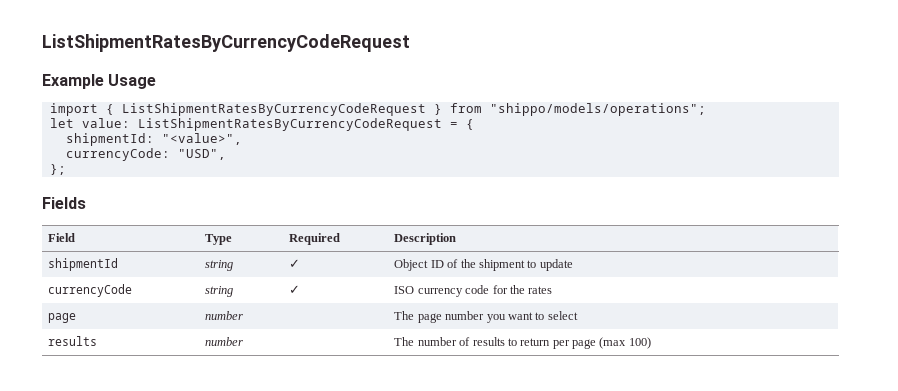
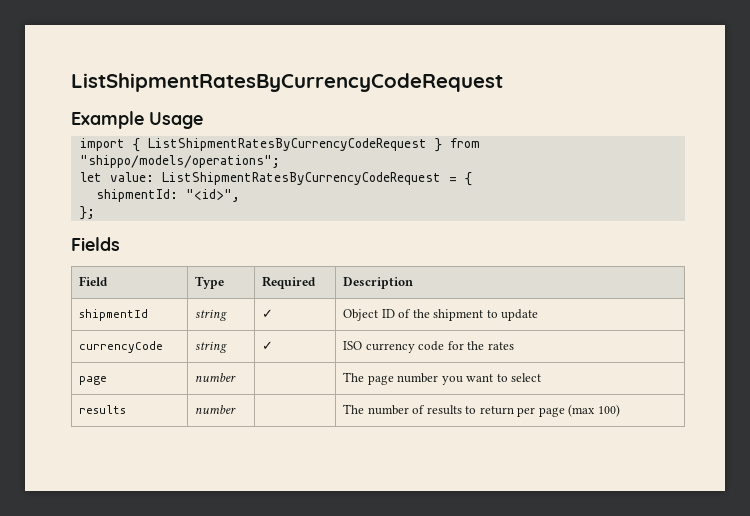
- shipmentId: "<value>",
- currencyCode: "USD",
+ shipmentId: "<id>",

